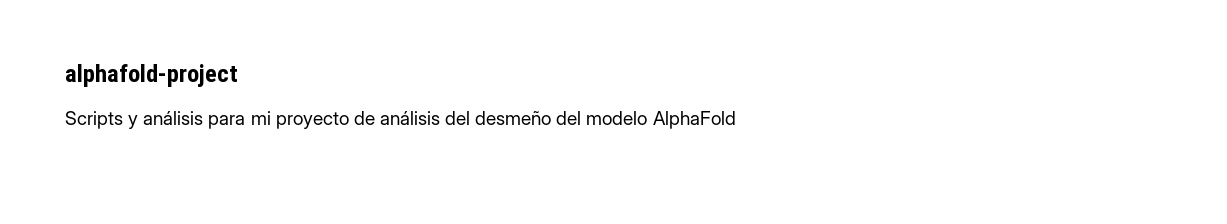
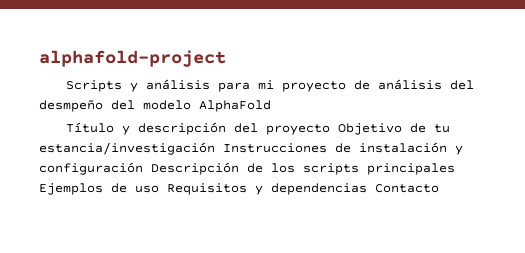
- Scripts y análisis para mi proyecto de análisis del desmeño del modelo AlphaFold
+ Scripts y análisis para mi proyecto de análisis del desmpeño del modelo AlphaFold
+ Título y descripción del proyecto Objetivo de tu estancia/investigación Instrucciones de instalación y configuración Descripción de los scripts principales Ejemplos de uso Requisitos y dependencias Contacto

